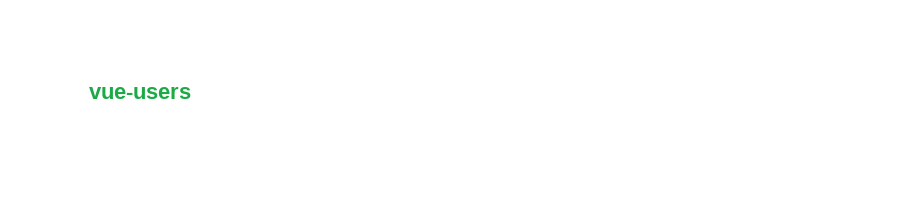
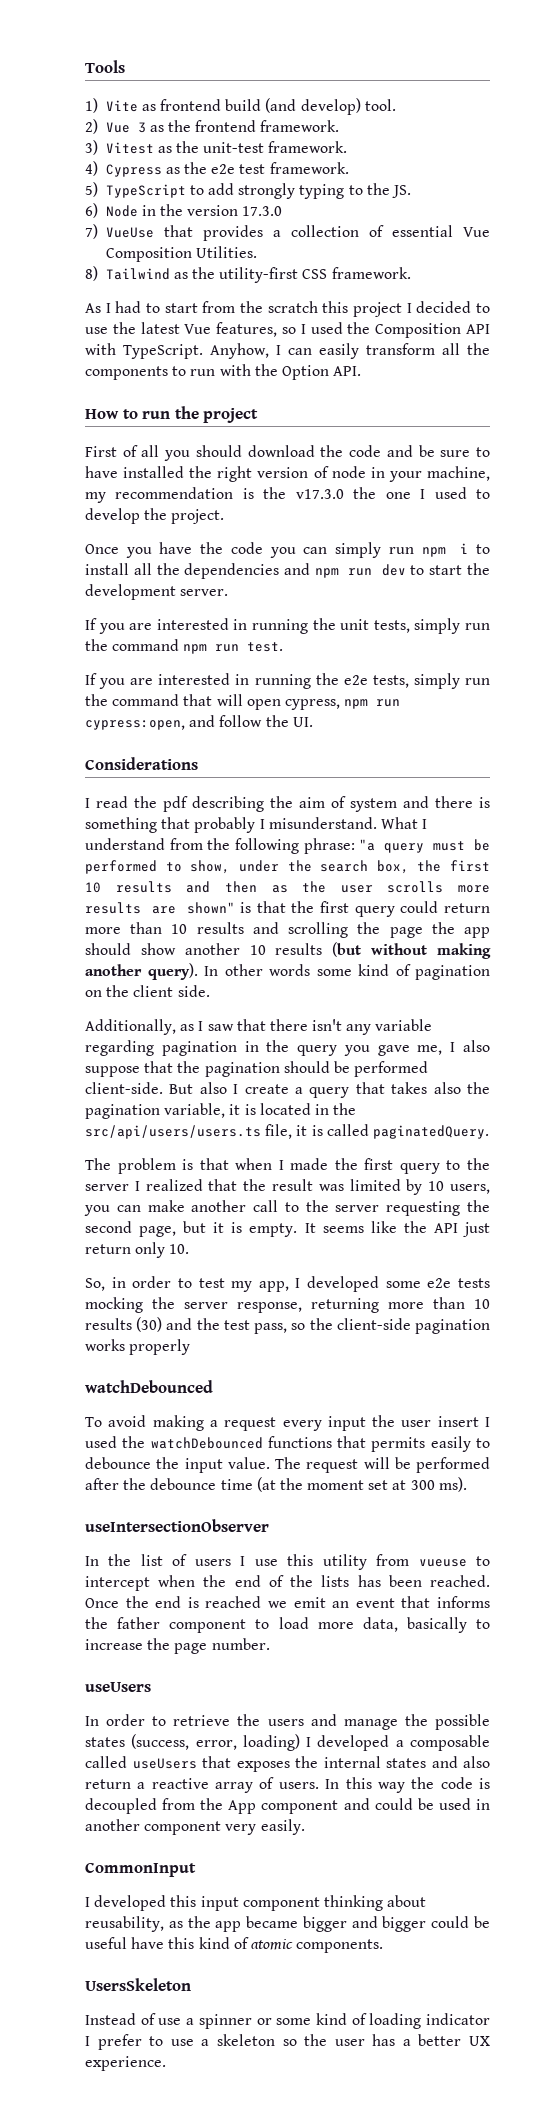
- vue-users
+ Tools
+ 1) Vite as frontend build (and develop) tool.
+ 2) Vue 3 as the frontend framework.
+ 3) Vitest as the unit-test framework.
+ 4) Cypress as the e2e test framework.
+ 5) TypeScript to add strongly typing to the JS.
+ 6) Node in the version 17.3.0
+ 7) VueUse that provides a collection of essential Vue Composition Utilities.
+ 8) Tailwind as the utility-first CSS framework.
+ As I had to start from the scratch this project I decided to use the latest Vue features, so I used the Composition API with TypeScript. Anyhow, I can easily transform all the components to run with the Option API.
+ How to run the project
+ First of all you should download the code and be sure to have installed the right version of node in your machine, my recommendation is the v17.3.0 the one I used to develop the project.
+ Once you have the code you can simply run npm i to install all the dependencies and npm run dev to start the development server.
+ If you are interested in running the unit tests, simply run the command npm run test.
+ If you are interested in running the e2e tests, simply run the command that will open cypress, npm run cypress:open, and follow the UI.
+ Considerations
+ I read the pdf describing the aim of system and there is something that probably I misunderstand. What I understand from the following phrase: "a query must be performed to show, under the search box, the first 10 results and then as the user scrolls more results are shown" is that the first query could return more than 10 results and scrolling the page the app should show another 10 results (but without making another query). In other words some kind of pagination on the client side.
+ Additionally, as I saw that there isn't any variable regarding pagination in the query you gave me, I also suppose that the pagination should be performed client-side. But also I create a query that takes also the pagination variable, it is located in the src/api/users/users.ts file, it is called paginatedQuery.
+ The problem is that when I made the first query to the server I realized that the result was limited by 10 users, you can make another call to the server requesting the second page, but it is empty. It seems like the API just return only 10.
+ So, in order to test my app, I developed some e2e tests mocking the server response, returning more than 10 results (30) and the test pass, so the client-side pagination works properly
+ watchDebounced
+ To avoid making a request every input the user insert I used the watchDebounced functions that permits easily to debounce the input value. The request will be performed after the debounce time (at the moment set at 300 ms).
+ useIntersectionObserver
+ In the list of users I use this utility from vueuse to intercept when the end of the lists has been reached. Once the end is reached we emit an event that informs the father component to load more data, basically to increase the page number.
+ useUsers
+ In order to retrieve the users and manage the possible states (success, error, loading) I developed a composable called useUsers that exposes the internal states and also return a reactive array of users. In this way the code is decoupled from the App component and could be used in another component very easily.
+ CommonInput
+ I developed this input component thinking about reusability, as the app became bigger and bigger could be useful have this kind of atomic components.
+ UsersSkeleton
+ Instead of use a spinner or some kind of loading indicator I prefer to use a skeleton so the user has a better UX experience.

